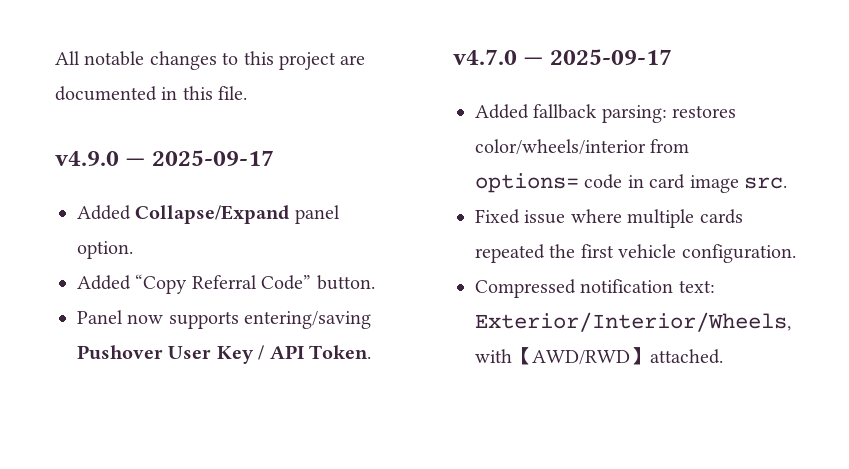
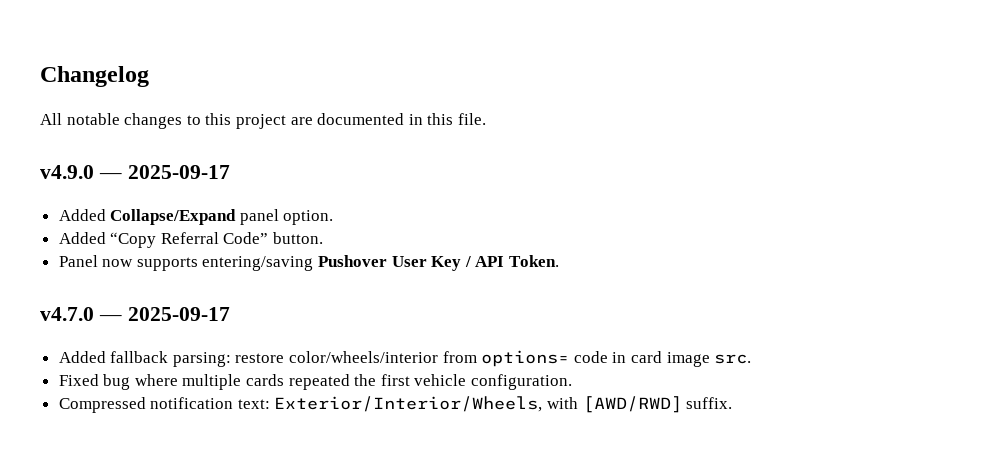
+ Changelog
- Added fallback parsing: restores color/wheels/interior from options= code in card image src.
+ Added fallback parsing: restore color/wheels/interior from options= code in card image src.
- Fixed issue where multiple cards repeated the first vehicle configuration.
+ Fixed bug where multiple cards repeated the first vehicle configuration.
- Compressed notification text: Exterior/Interior/Wheels, with【AWD/RWD】attached.
+ Compressed notification text: Exterior/Interior/Wheels, with [AWD/RWD] suffix.

